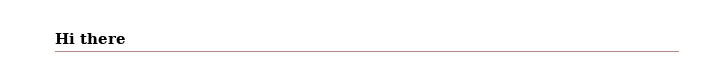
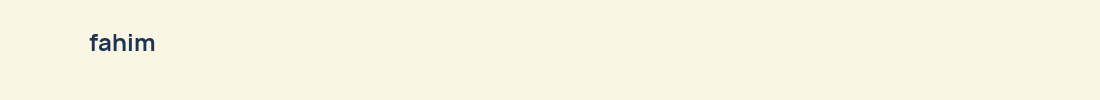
- Hi there
+ fahim

